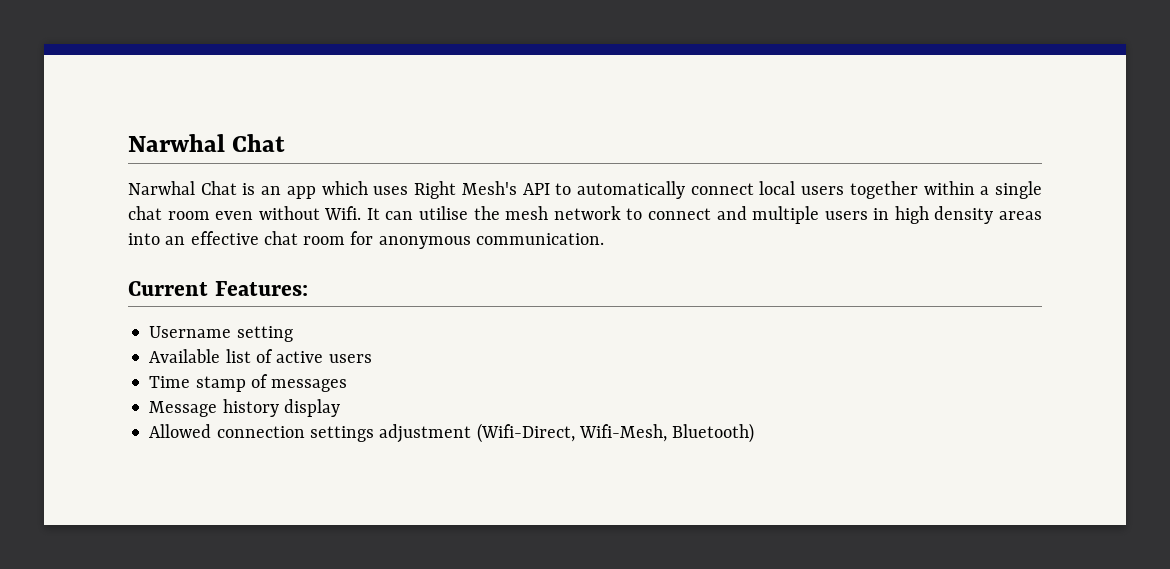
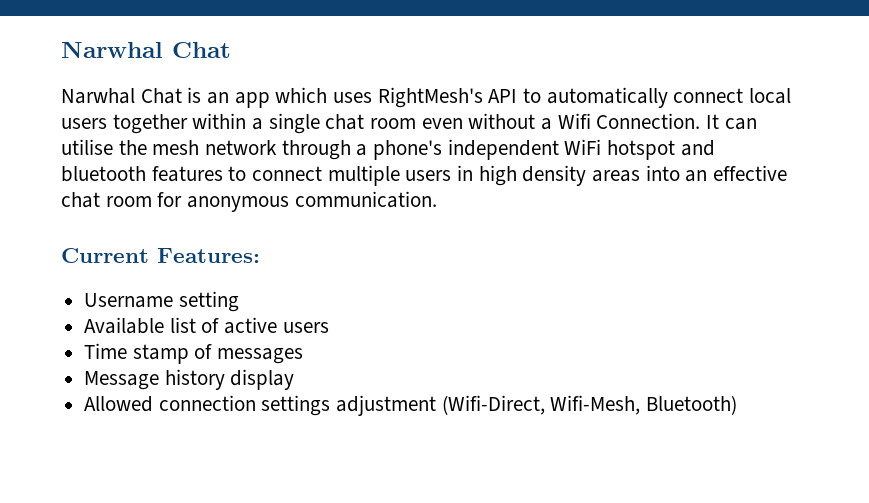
- Narwhal Chat is an app which uses Right Mesh's API to automatically connect local users together within a single chat room even without Wifi.
+ Narwhal Chat is an app which uses RightMesh's API to automatically connect local users together within a single chat room even without a Wifi Connection.
- It can utilise the mesh network to connect and multiple users in high density areas into an effective chat room for anonymous communication.
+ It can utilise the mesh network through a phone's independent WiFi hotspot and bluetooth features to connect multiple users in high density areas into an effective chat room for anonymous communication.

